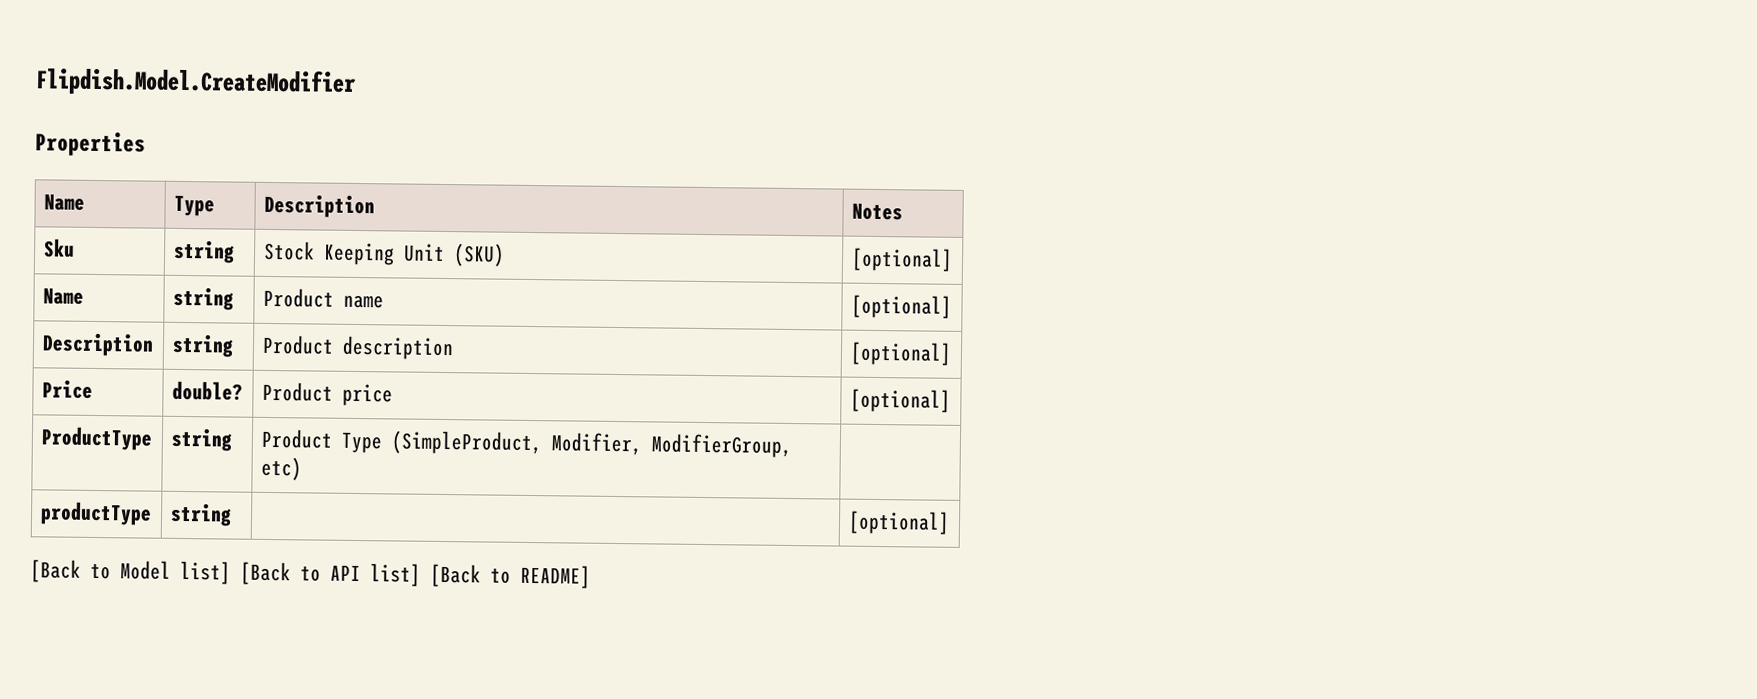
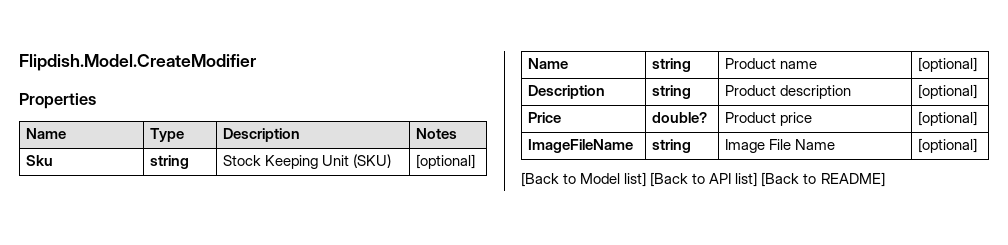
- ProductType | string | Product Type (SimpleProduct, Modifier, ModifierGroup, etc) |
- productType | string | | [optional]
+ ImageFileName | string | Image File Name | [optional]

